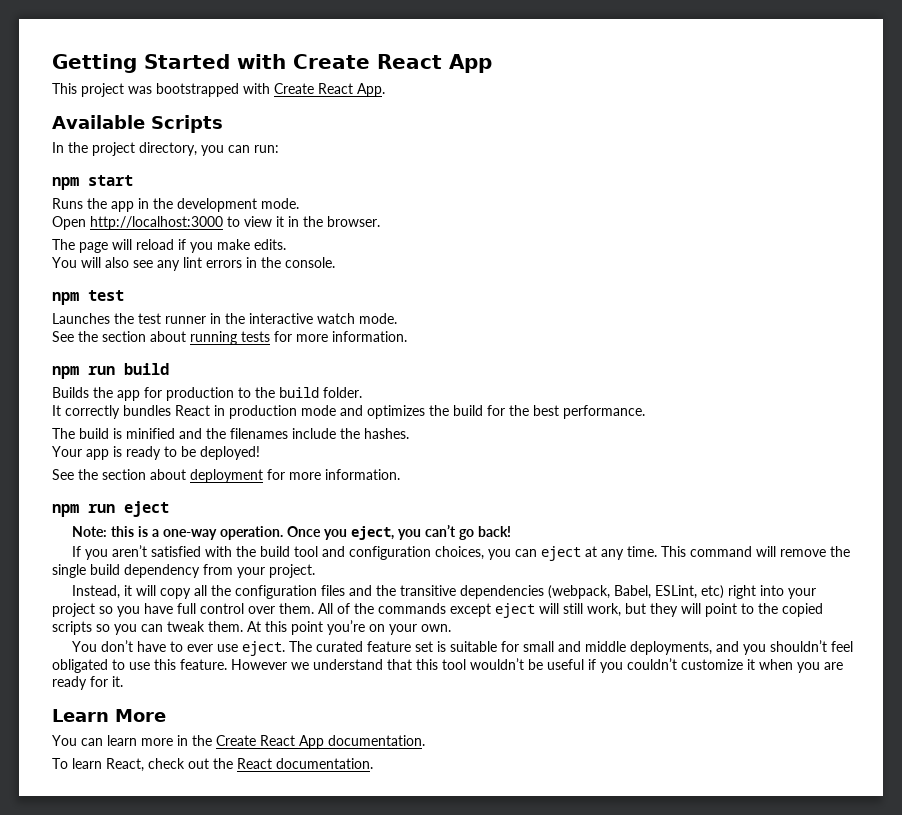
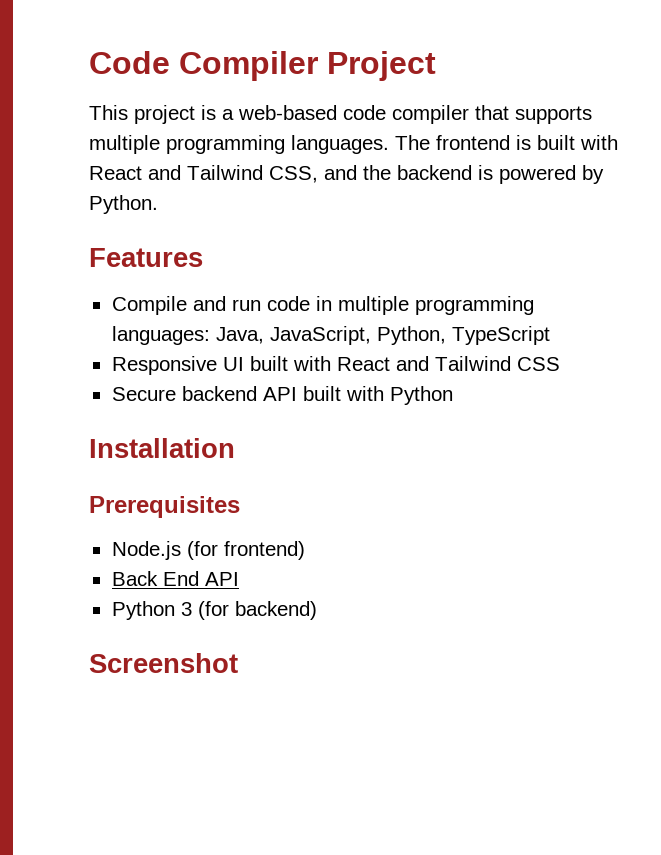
- Getting Started with Create React App
- This project was bootstrapped with Create React App.
- Available Scripts
- In the project directory, you can run:
- npm start
- Runs the app in the development mode.
- Open http://localhost:3000 to view it in the browser.
- The page will reload if you make edits.
- You will also see any lint errors in the console.
- npm test
- Launches the test runner in the interactive watch mode.
- See the section about running tests for more information.
- npm run build
- Builds the app for production to the build folder.
- It correctly bundles React in production mode and optimizes the build for the best performance.
- The build is minified and the filenames include the hashes.
- Your app is ready to be deployed!
- See the section about deployment for more information.
- npm run eject
- Note: this is a one-way operation. Once you eject, you can’t go back!
- If you aren’t satisfied with the build tool and configuration choices, you can eject at any time. This command will remove the single build dependency from your project.
- Instead, it will copy all the configuration files and the transitive dependencies (webpack, Babel, ESLint, etc) right into your project so you have full control over them. All of the commands except eject will still work, but they will point to the copied scripts so you can tweak them. At this point you’re on your own.
- You don’t have to ever use eject. The curated feature set is suitable for small and middle deployments, and you shouldn’t feel obligated to use this feature. However we understand that this tool wouldn’t be useful if you couldn’t customize it when you are ready for it.
- Learn More
- You can learn more in the Create React App documentation.
- To learn React, check out the React documentation.
+ Code Compiler Project
+ This project is a web-based code compiler that supports multiple programming languages. The frontend is built with React and Tailwind CSS, and the backend is powered by Python.
+ Features
+ Compile and run code in multiple programming languages: Java, JavaScript, Python, TypeScript
+ Responsive UI built with React and Tailwind CSS
+ Secure backend API built with Python
+ Installation
+ Prerequisites
+ Node.js (for frontend)
+ Back End API
+ Python 3 (for backend)
+ Screenshot

